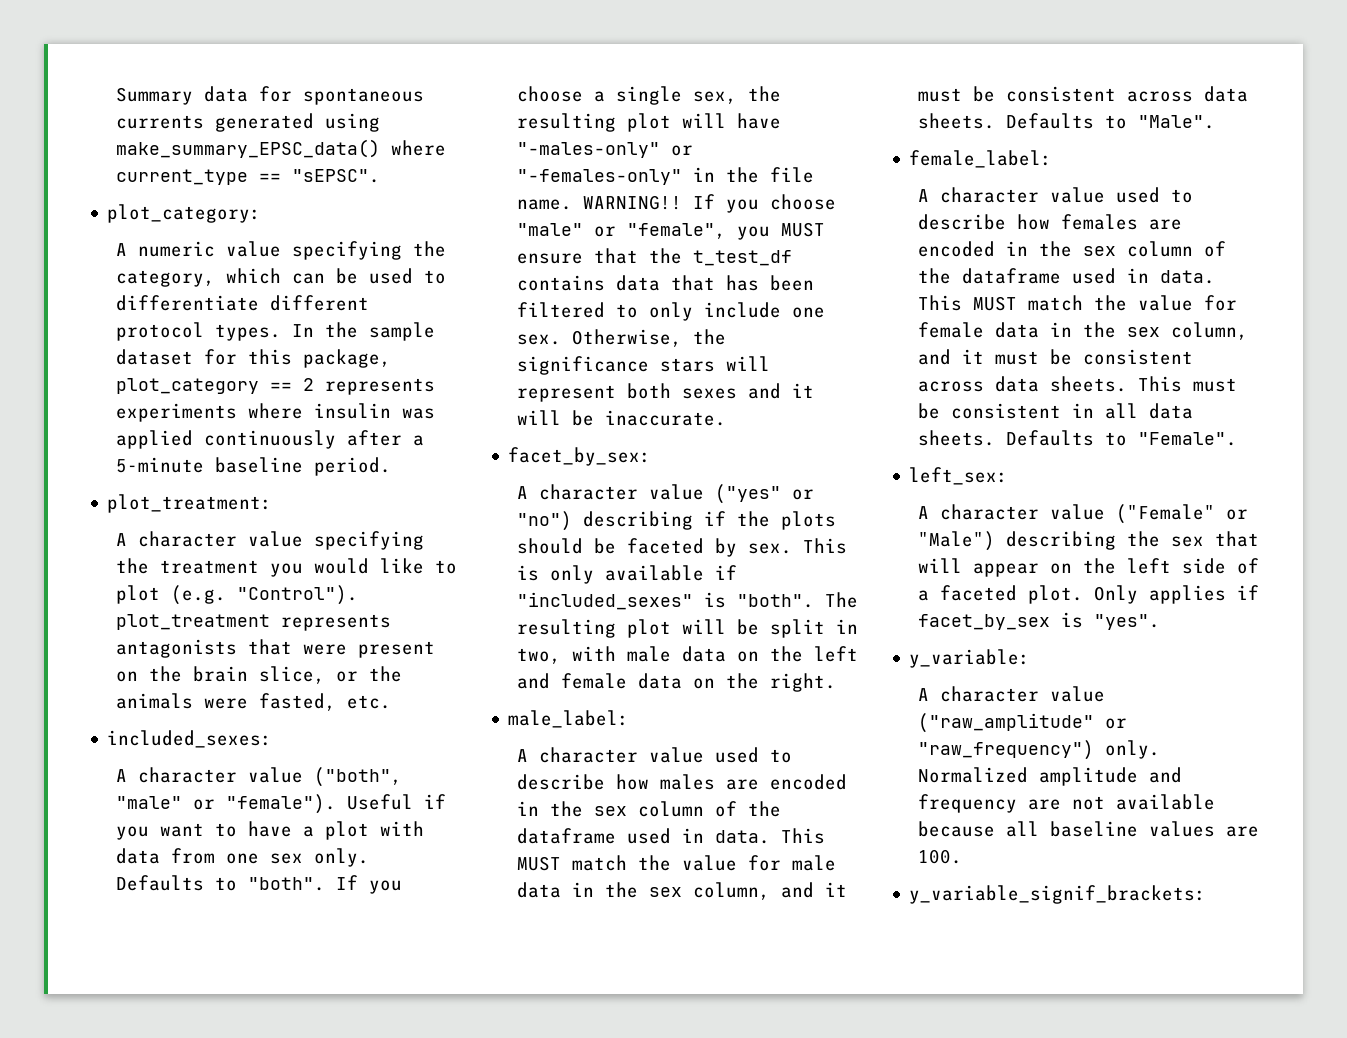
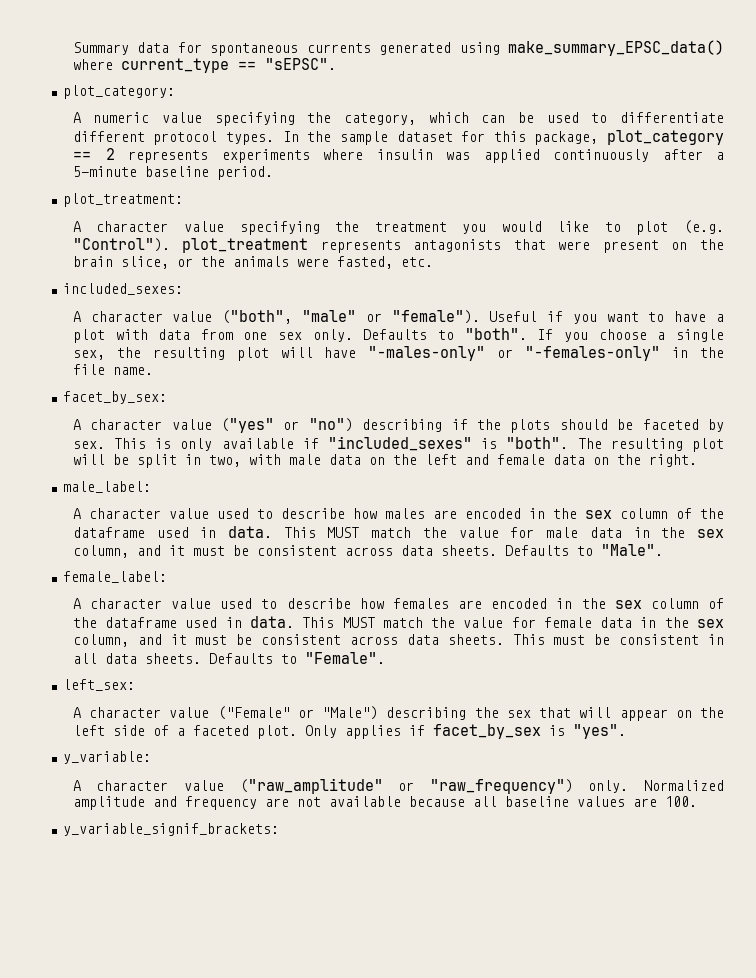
- WARNING!! If you choose "male" or "female", you MUST ensure that the t_test_df contains data that has been filtered to only include one sex. Otherwise, the significance stars will represent both sexes and it will be inaccurate.

